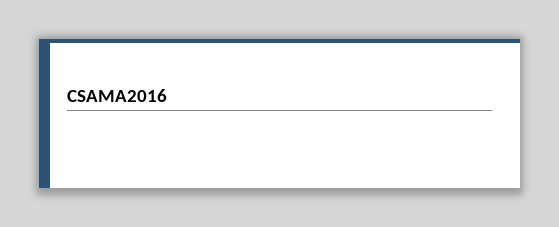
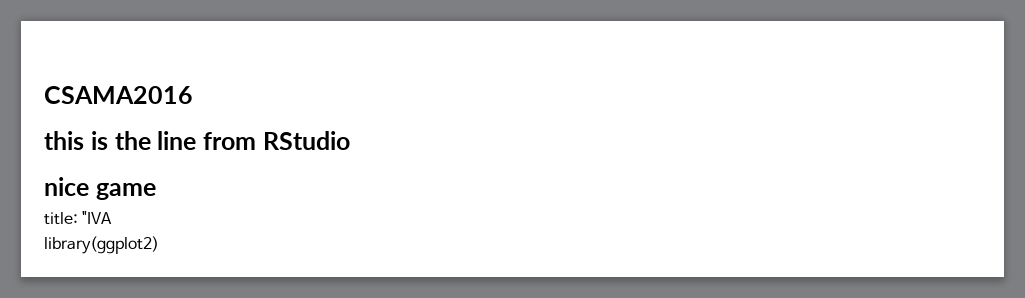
+ this is the line from RStudio
+ nice game
+ title: "IVA
+ library(ggplot2)

